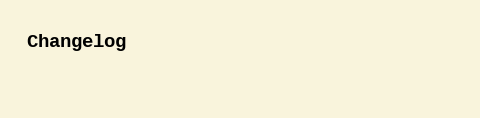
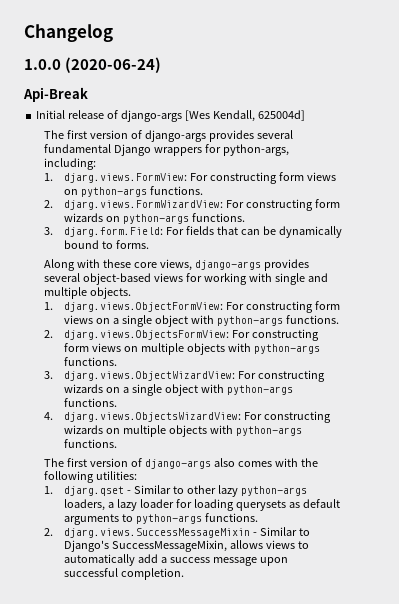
+ 1.0.0 (2020-06-24)
+ Api-Break
+ Initial release of django-args [Wes Kendall, 625004d]
+ The first version of django-args provides several fundamental Django wrappers for python-args, including:
+ 1. djarg.views.FormView: For constructing form views on python-args functions.
+ 2. djarg.views.FormWizardView: For constructing form wizards on python-args functions.
+ 3. djarg.form.Field: For fields that can be dynamically bound to forms.
+ Along with these core views, django-args provides several object-based views for working with single and multiple objects.
+ 1. djarg.views.ObjectFormView: For constructing form views on a single object with python-args functions.
+ 2. djarg.views.ObjectsFormView: For constructing form views on multiple objects with python-args functions.
+ 3. djarg.views.ObjectWizardView: For constructing wizards on a single object with python-args functions.
+ 4. djarg.views.ObjectsWizardView: For constructing wizards on multiple objects with python-args functions.
+ The first version of django-args also comes with the following utilities:
+ 1. djarg.qset - Similar to other lazy python-args loaders, a lazy loader for loading querysets as default arguments to python-args functions.
+ 2. djarg.views.SuccessMessageMixin - Similar to Django's SuccessMessageMixin, allows views to automatically add a success message upon successful completion.

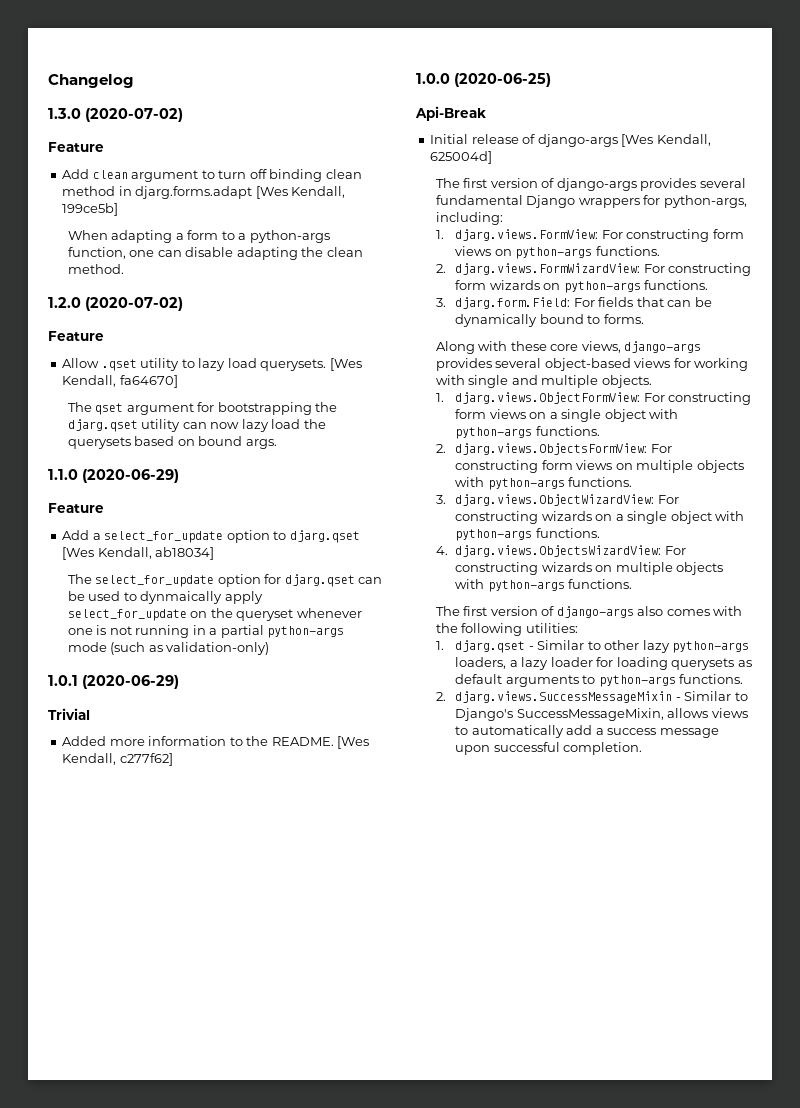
+ 1.3.0 (2020-07-02)
+ Feature
+ Add clean argument to turn off binding clean method in djarg.forms.adapt [Wes Kendall, 199ce5b]
+ When adapting a form to a python-args function, one can disable adapting the clean method.
+ 1.2.0 (2020-07-02)
+ Feature
+ Allow .qset utility to lazy load querysets. [Wes Kendall, fa64670]
+ The qset argument for bootstrapping the djarg.qset utility can now lazy load the querysets based on bound args.
+ 1.1.0 (2020-06-29)
+ Feature
+ Add a select_for_update option to djarg.qset [Wes Kendall, ab18034]
+ The select_for_update option for djarg.qset can be used to dynmaically apply select_for_update on the queryset whenever one is not running in a partial python-args mode (such as validation-only)
+ 1.0.1 (2020-06-29)
+ Trivial
+ Added more information to the README. [Wes Kendall, c277f62]
- 1.0.0 (2020-06-24)
+ 1.0.0 (2020-06-25)

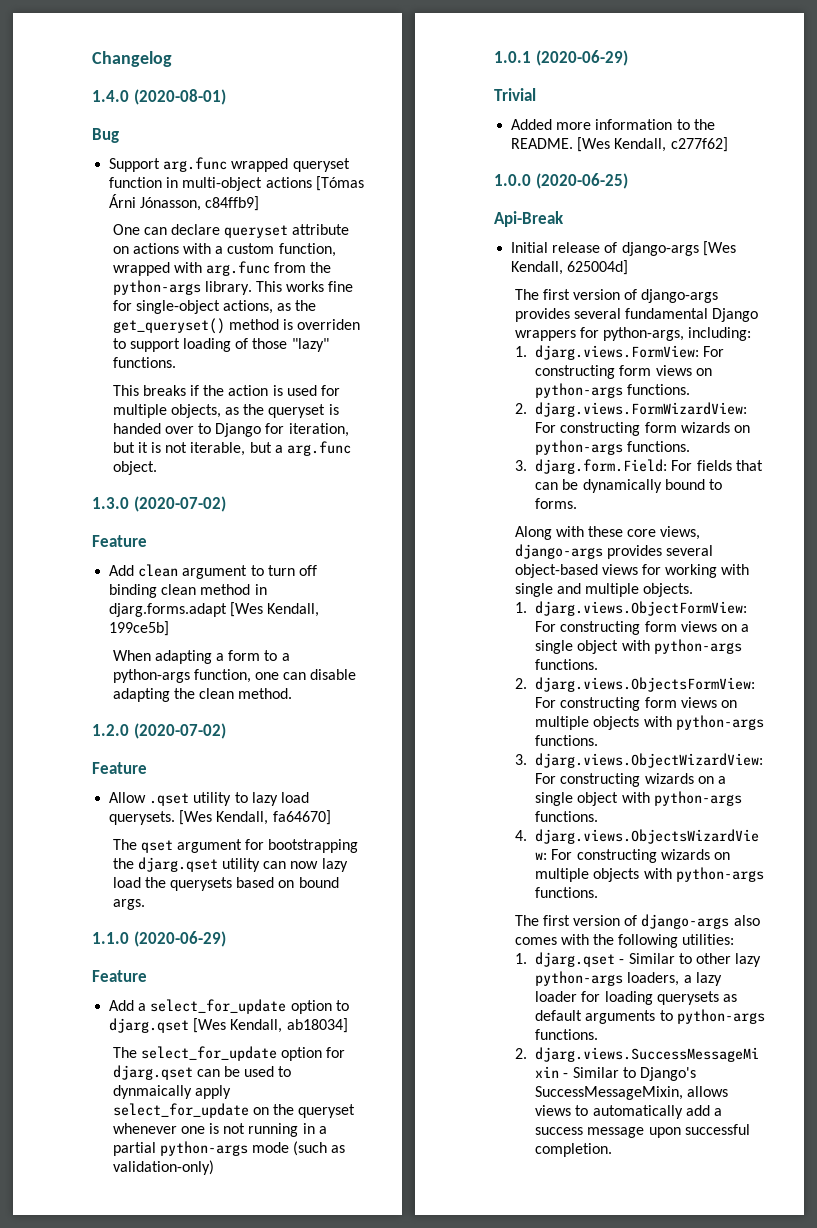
+ 1.4.0 (2020-08-01)
+ Bug
+ Support arg.func wrapped queryset function in multi-object actions [Tómas Árni Jónasson, c84ffb9]
+ One can declare queryset attribute on actions with a custom function, wrapped with arg.func from the python-args library. This works fine for single-object actions, as the get_queryset() method is overriden to support loading of those "lazy" functions.
+ This breaks if the action is used for multiple objects, as the queryset is handed over to Django for iteration, but it is not iterable, but a arg.func object.

